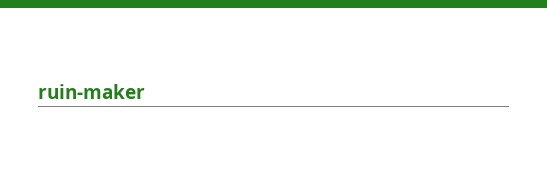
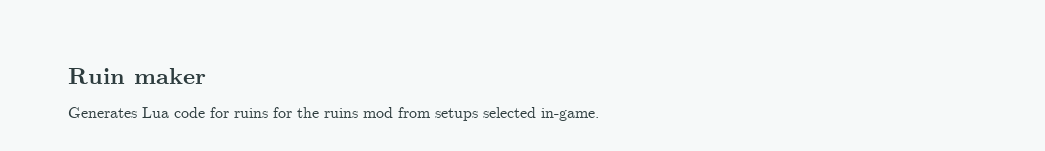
- ruin-maker
+ Ruin maker
+ Generates Lua code for ruins for the ruins mod from setups selected in-game.

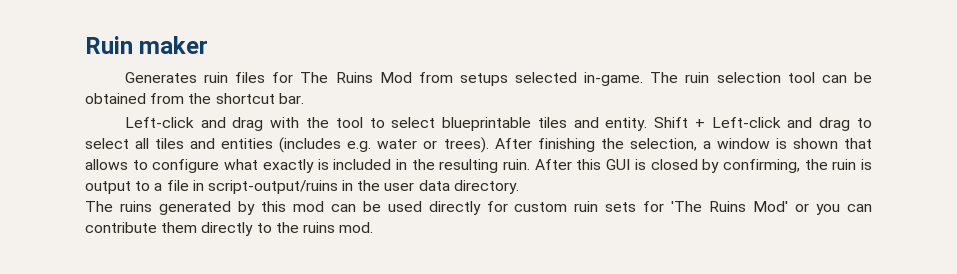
- Generates Lua code for ruins for the ruins mod from setups selected in-game.
+ Generates ruin files for The Ruins Mod from setups selected in-game. The ruin selection tool can be obtained from the shortcut bar.
+ Left-click and drag with the tool to select blueprintable tiles and entity. Shift + Left-click and drag to select all tiles and entities (includes e.g. water or trees). After finishing the selection, a window is shown that allows to configure what exactly is included in the resulting ruin. After this GUI is closed by confirming, the ruin is output to a file in script-output/ruins in the user data directory.
+ The ruins generated by this mod can be used directly for custom ruin sets for 'The Ruins Mod' or you can contribute them directly to the ruins mod.

